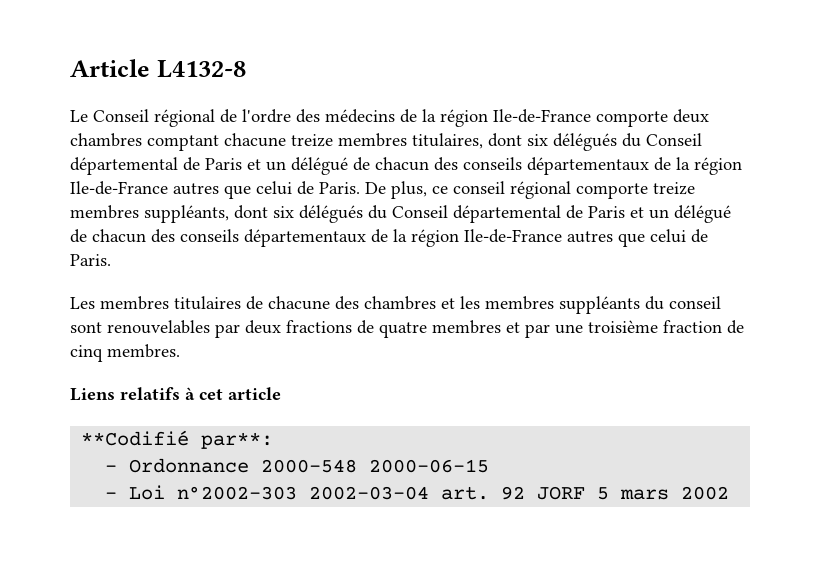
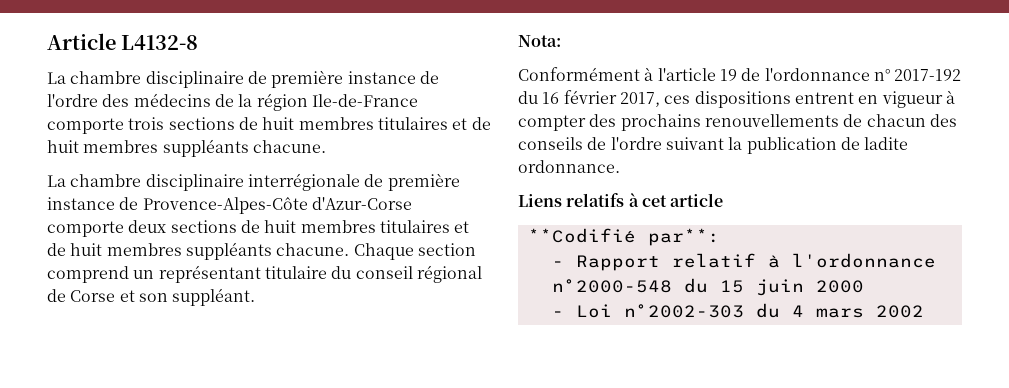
- Le Conseil régional de l'ordre des médecins de la région Ile-de-France comporte deux chambres comptant chacune treize membres titulaires, dont six délégués du Conseil départemental de Paris et un délégué de chacun des conseils départementaux de la région Ile-de-France autres que celui de Paris. De plus, ce conseil régional comporte treize membres suppléants, dont six délégués du Conseil départemental de Paris et un délégué de chacun des conseils départementaux de la région Ile-de-France autres que celui de Paris.
- Les membres titulaires de chacune des chambres et les membres suppléants du conseil sont renouvelables par deux fractions de quatre membres et par une troisième fraction de cinq membres.
+ La chambre disciplinaire de première instance de l'ordre des médecins de la région Ile-de-France comporte trois sections de huit membres titulaires et de huit membres suppléants chacune.
+ La chambre disciplinaire interrégionale de première instance de Provence-Alpes-Côte d'Azur-Corse comporte deux sections de huit membres titulaires et de huit membres suppléants chacune. Chaque section comprend un représentant titulaire du conseil régional de Corse et son suppléant.
+ Nota:
+ Conformément à l'article 19 de l'ordonnance n° 2017-192 du 16 février 2017, ces dispositions entrent en vigueur à compter des prochains renouvellements de chacun des conseils de l'ordre suivant la publication de ladite ordonnance.
- - Ordonnance 2000-548 2000-06-15
- - Loi n°2002-303 2002-03-04 art. 92 JORF 5 mars 2002
+ - Rapport relatif à l'ordonnance n°2000-548 du 15 juin 2000
+ - Loi n°2002-303 du 4 mars 2002

